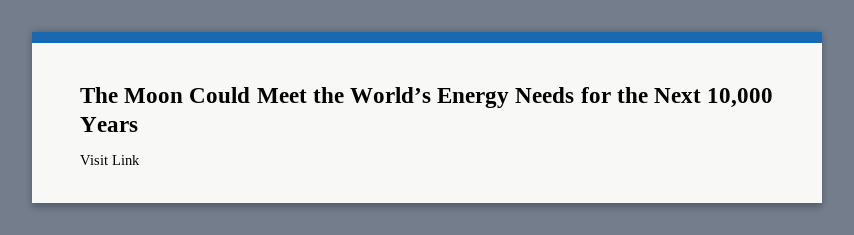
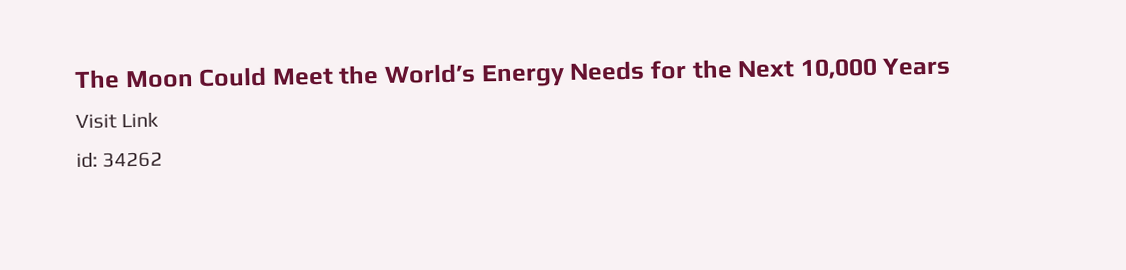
+ id: 34262

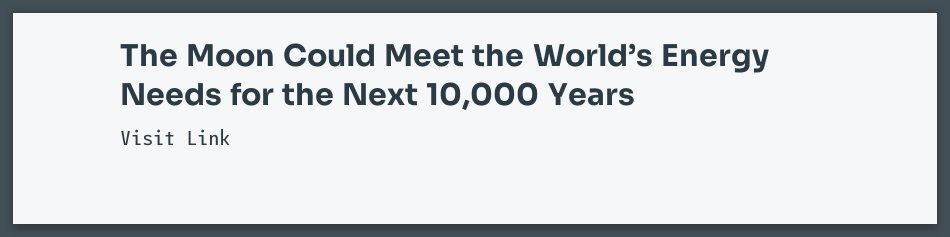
- id: 34262

